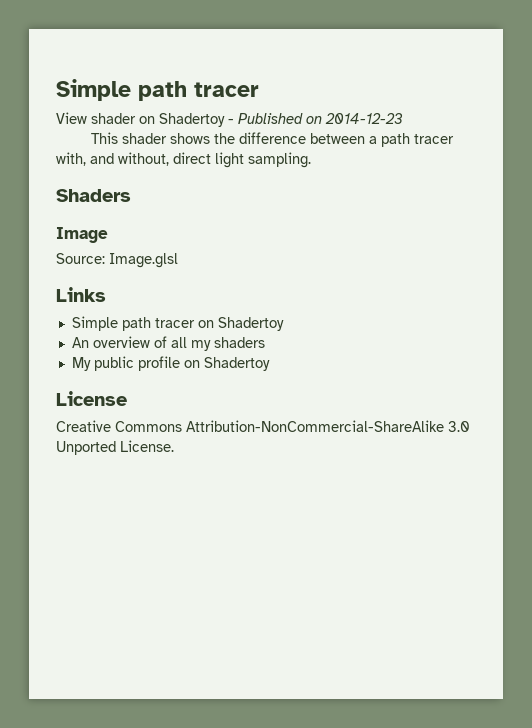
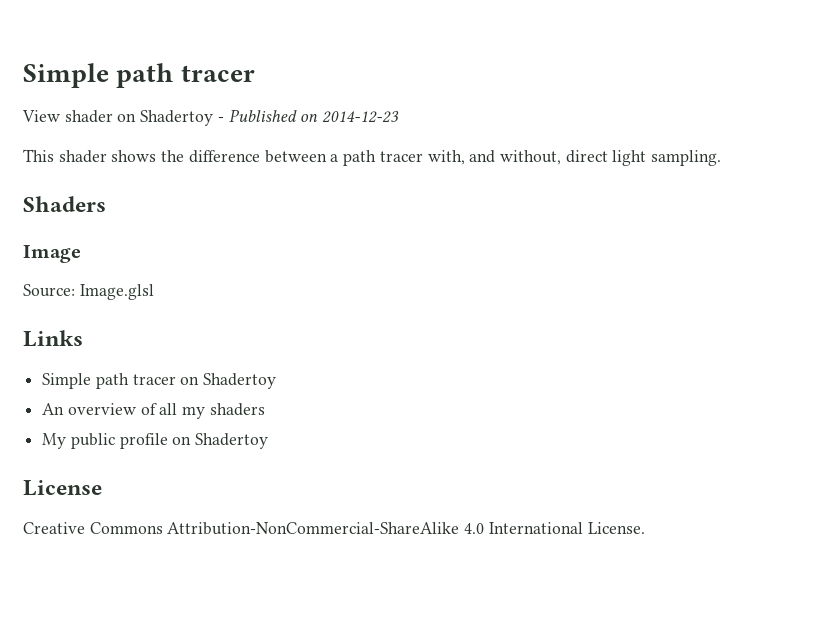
- Creative Commons Attribution-NonCommercial-ShareAlike 3.0 Unported License.
+ Creative Commons Attribution-NonCommercial-ShareAlike 4.0 International License.

